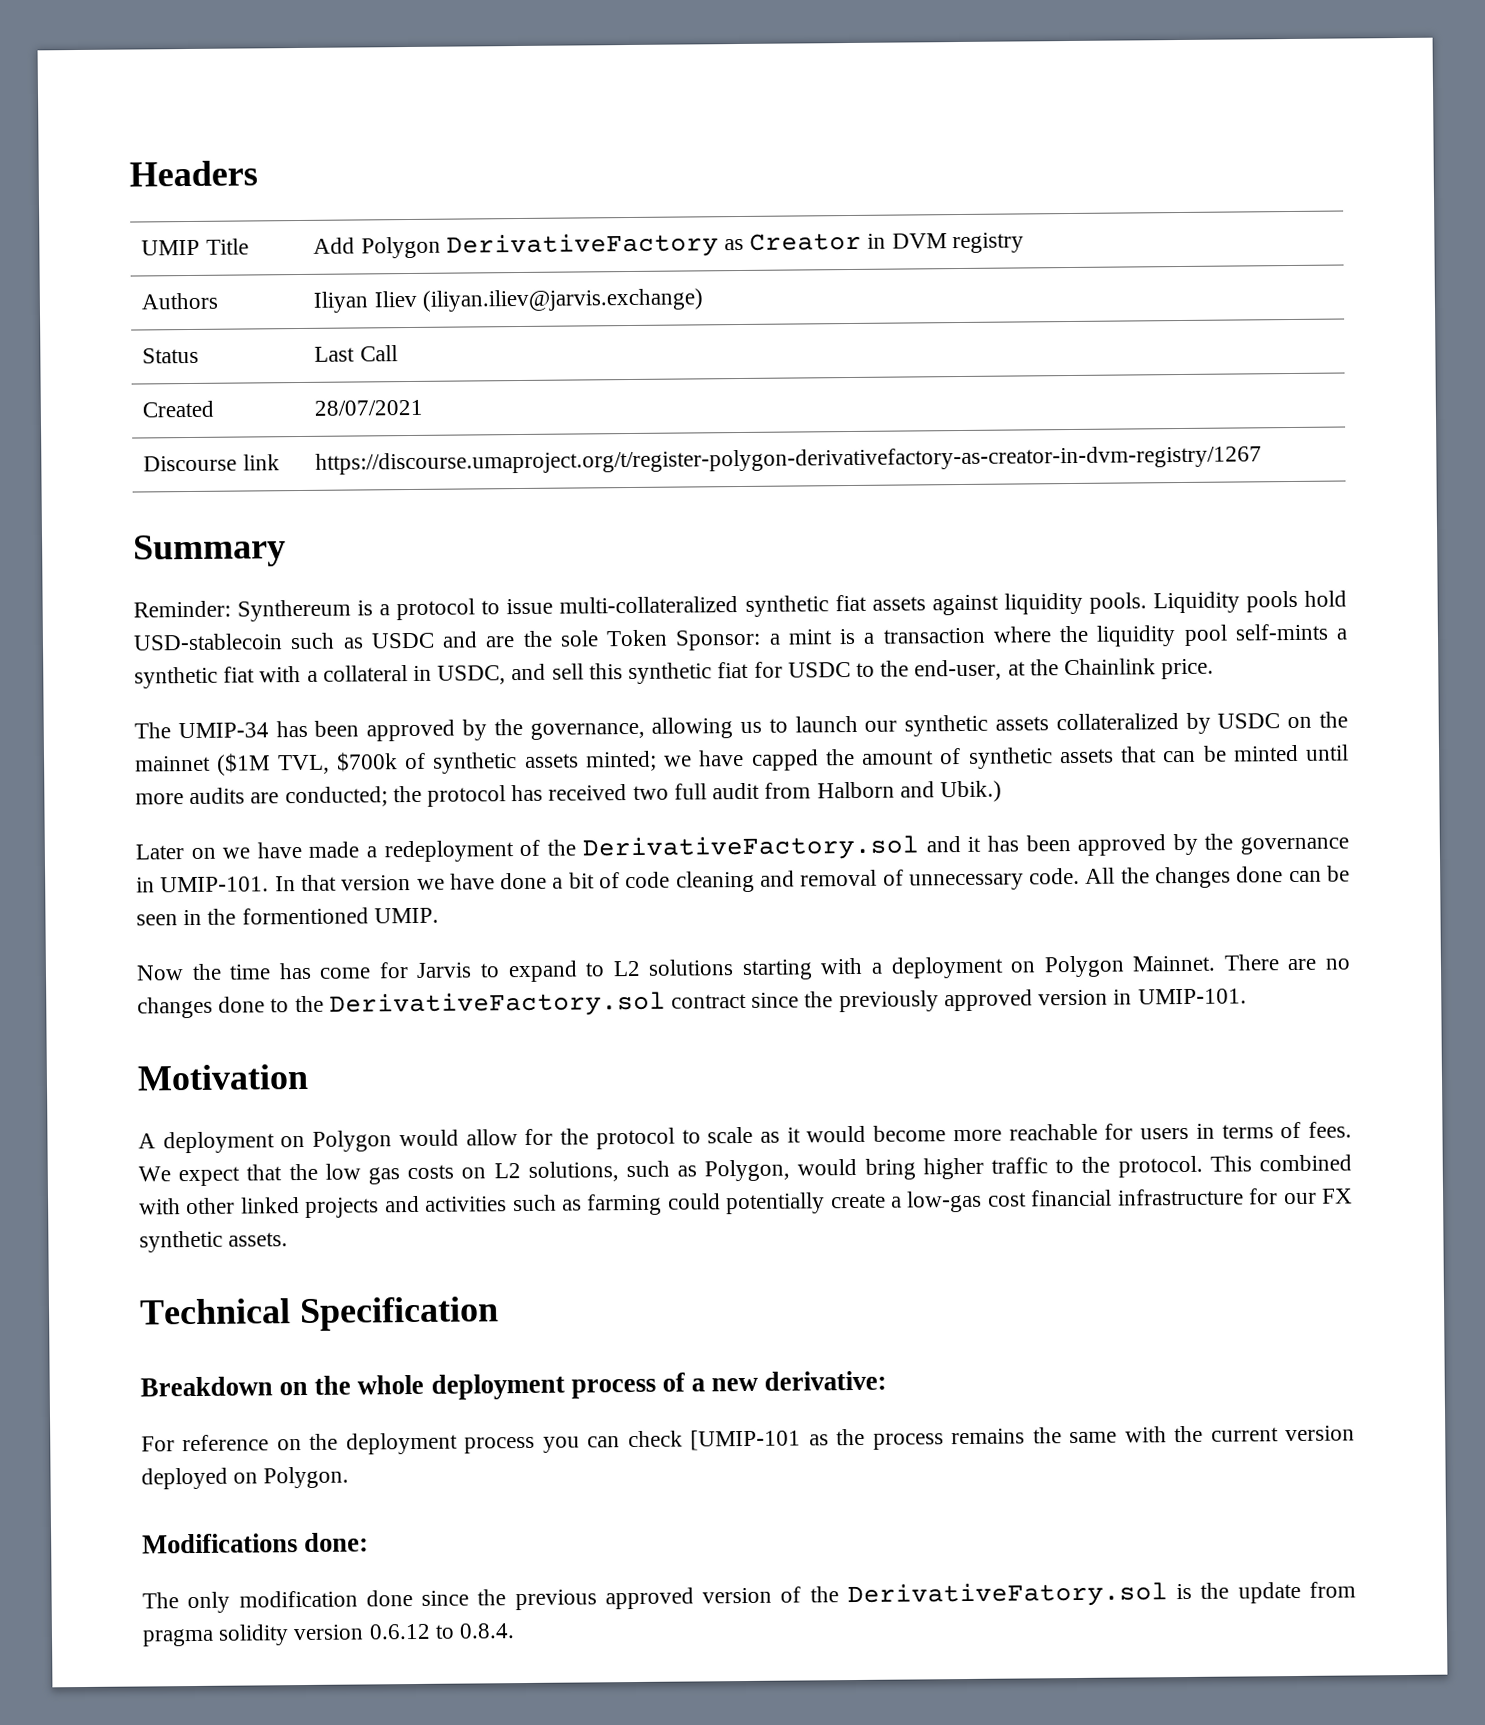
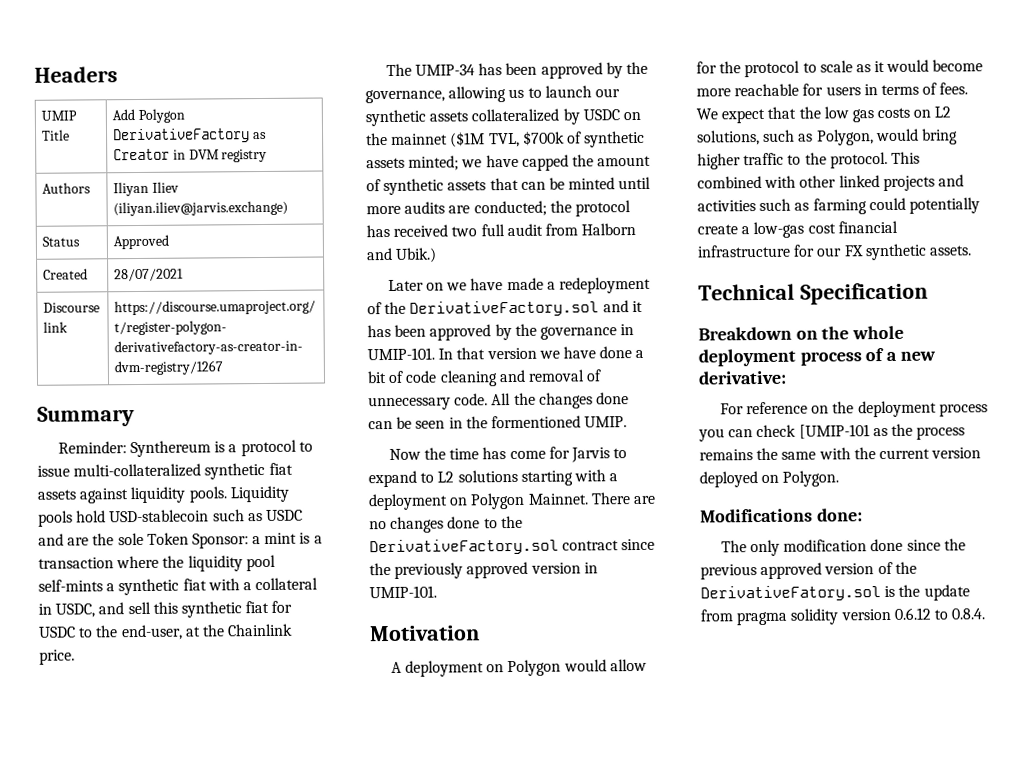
- Status | Last Call
+ Status | Approved

